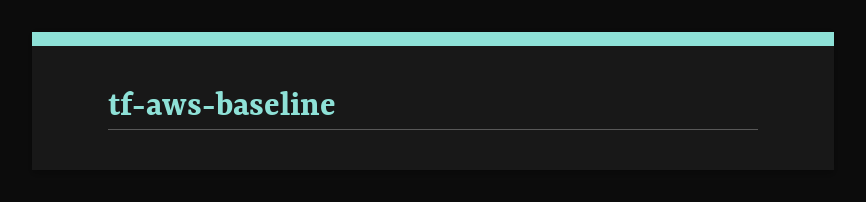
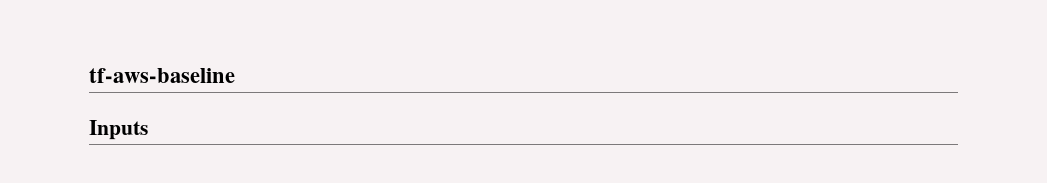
+ Inputs

